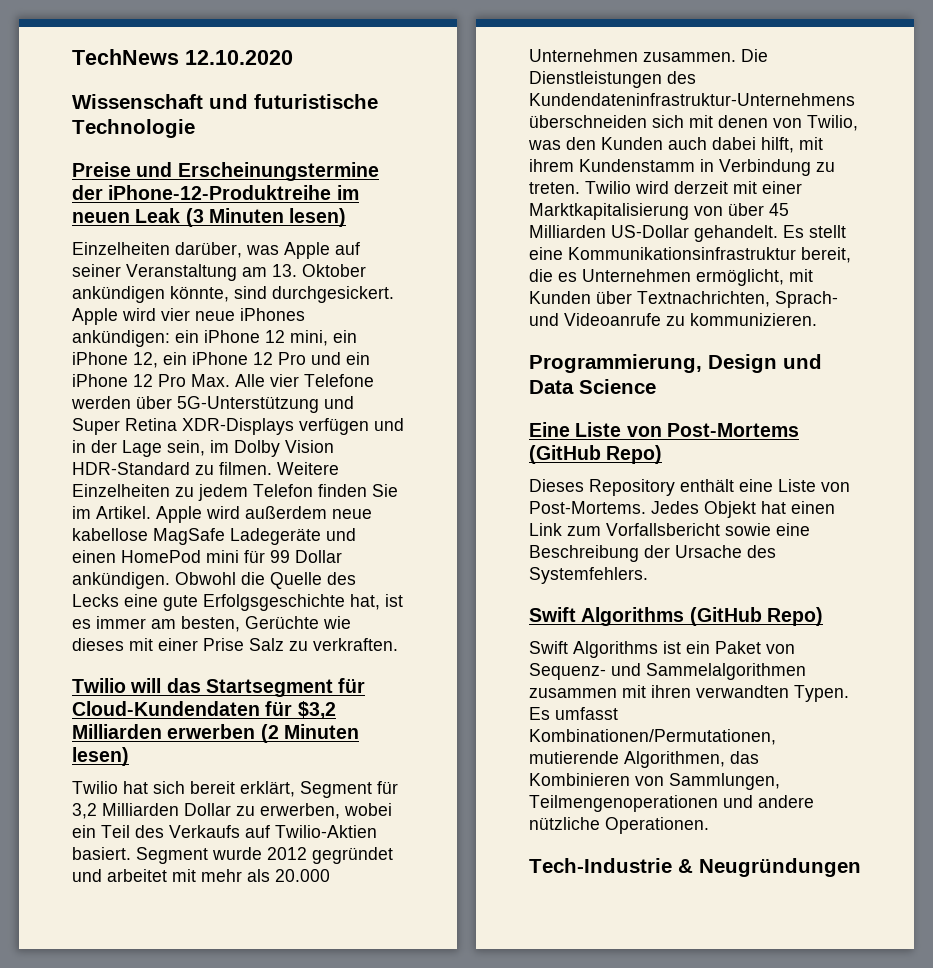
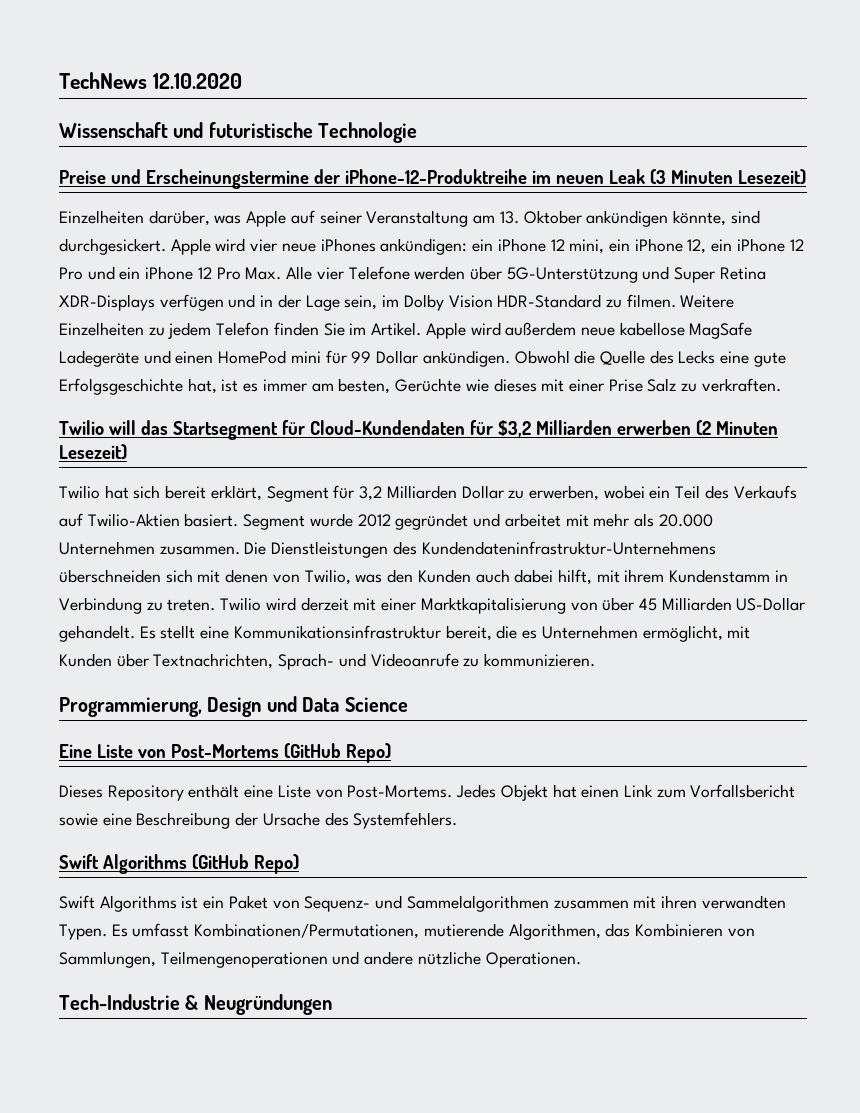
- Preise und Erscheinungstermine der iPhone-12-Produktreihe im neuen Leak (3 Minuten lesen)
+ Preise und Erscheinungstermine der iPhone-12-Produktreihe im neuen Leak (3 Minuten Lesezeit)
- Twilio will das Startsegment für Cloud-Kundendaten für $3,2 Milliarden erwerben (2 Minuten lesen)
+ Twilio will das Startsegment für Cloud-Kundendaten für $3,2 Milliarden erwerben (2 Minuten Lesezeit)

